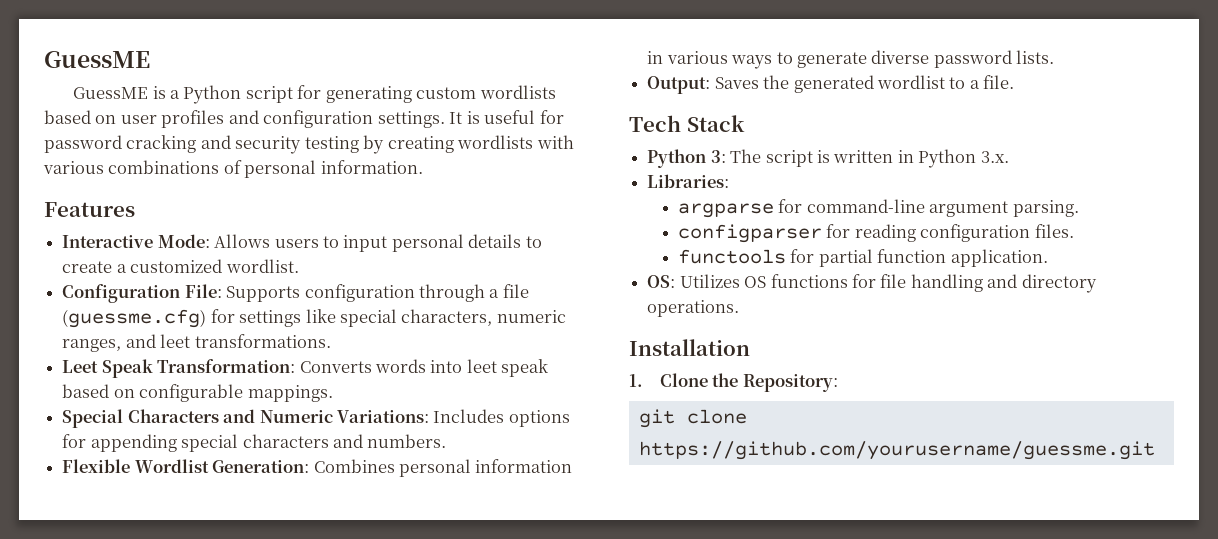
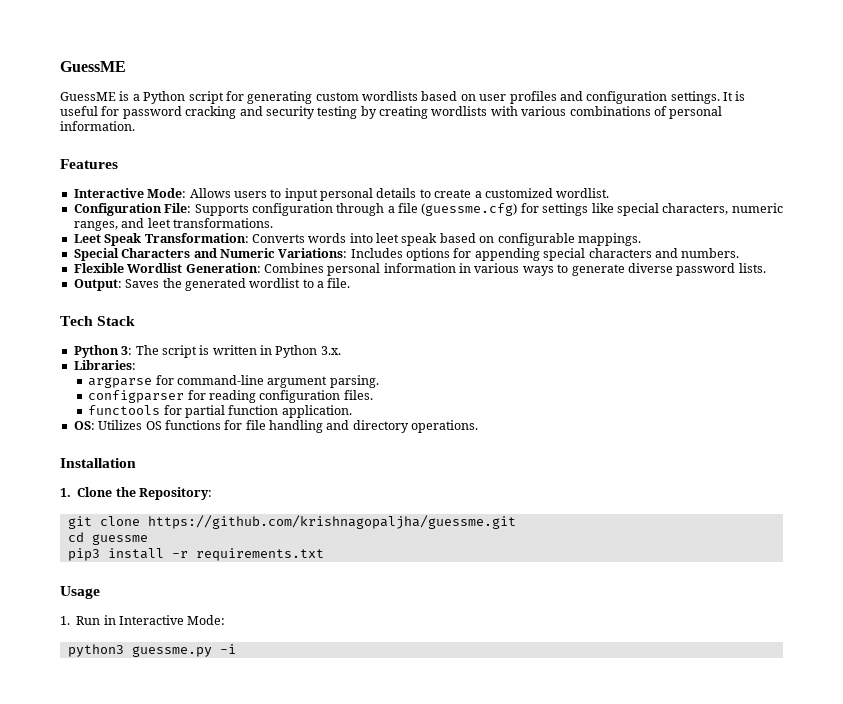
- git clone https://github.com/yourusername/guessme.git
+ git clone https://github.com/krishnagopaljha/guessme.git
+ cd guessme
+ pip3 install -r requirements.txt
+ Usage
+ 1. Run in Interactive Mode:
+ python3 guessme.py -i

